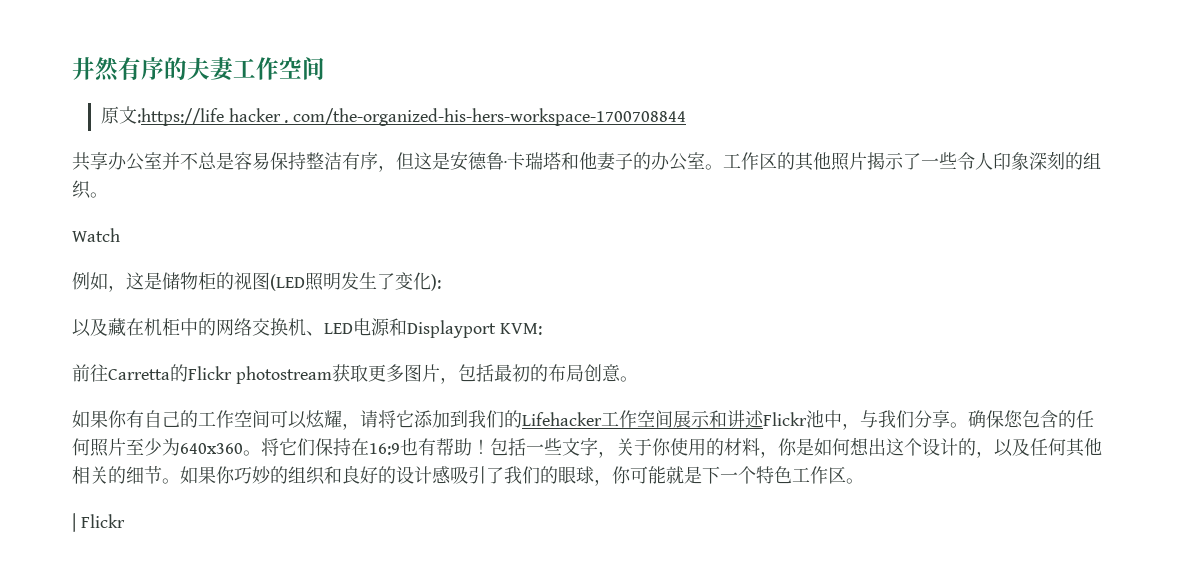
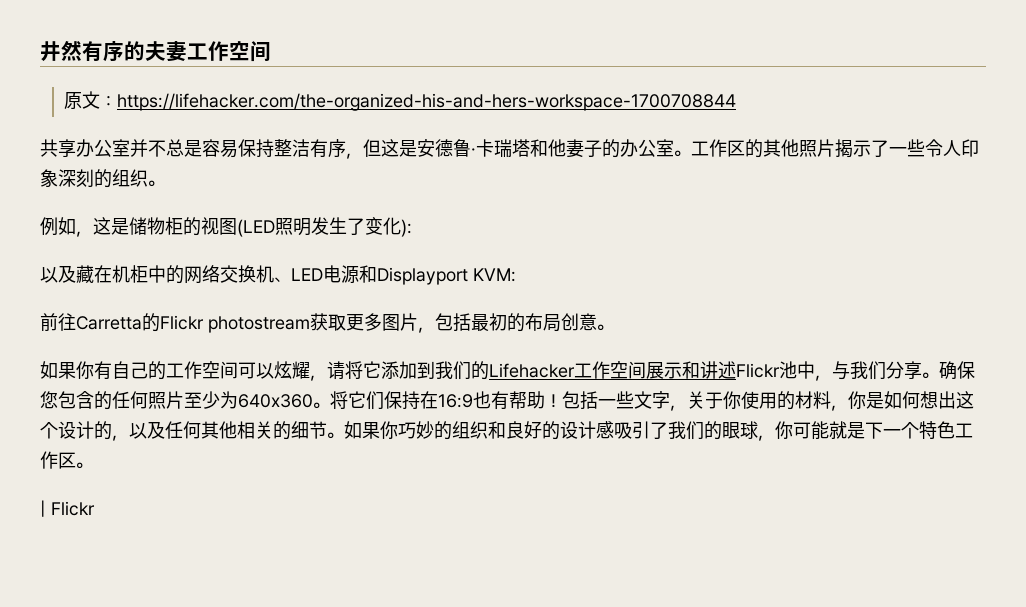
- 原文:https://life hacker . com/the-organized-his-hers-workspace-1700708844
+ 原文：https://lifehacker.com/the-organized-his-and-hers-workspace-1700708844
- Watch

